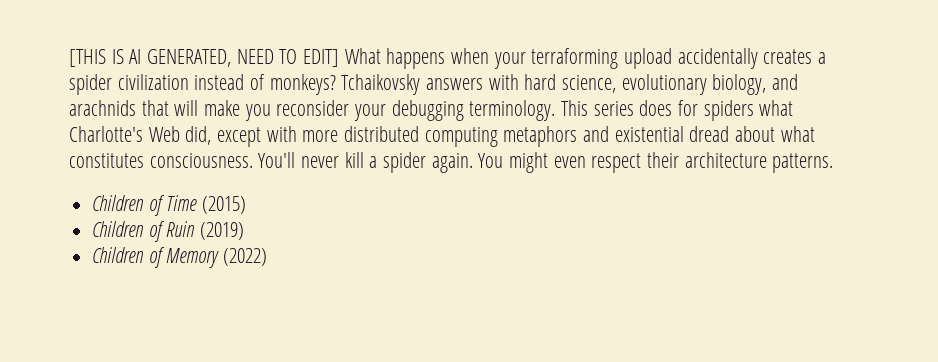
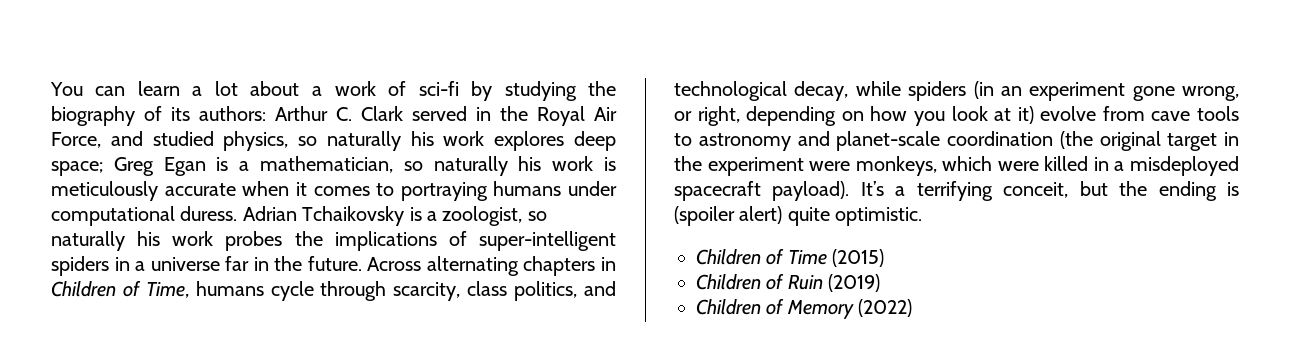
- [THIS IS AI GENERATED, NEED TO EDIT] What happens when your terraforming upload accidentally creates a spider civilization instead of monkeys? Tchaikovsky answers with hard science, evolutionary biology, and arachnids that will make you reconsider your debugging terminology. This series does for spiders what Charlotte's Web did, except with more distributed computing metaphors and existential dread about what constitutes consciousness. You'll never kill a spider again. You might even respect their architecture patterns.
+ You can learn a lot about a work of sci-fi by studying the biography of its authors: Arthur C. Clark served in the Royal Air Force, and studied physics, so naturally his work explores deep space; Greg Egan is a mathematician, so naturally his work is meticulously accurate when it comes to portraying humans under computational duress. Adrian Tchaikovsky is a zoologist, so naturally his work probes the implications of super-intelligent spiders in a universe far in the future. Across alternating chapters in Children of Time, humans cycle through scarcity, class politics, and technological decay, while spiders (in an experiment gone wrong, or right, depending on how you look at it) evolve from cave tools to astronomy and planet-scale coordination (the original target in the experiment were monkeys, which were killed in a misdeployed spacecraft payload). It’s a terrifying conceit, but the ending is (spoiler alert) quite optimistic.

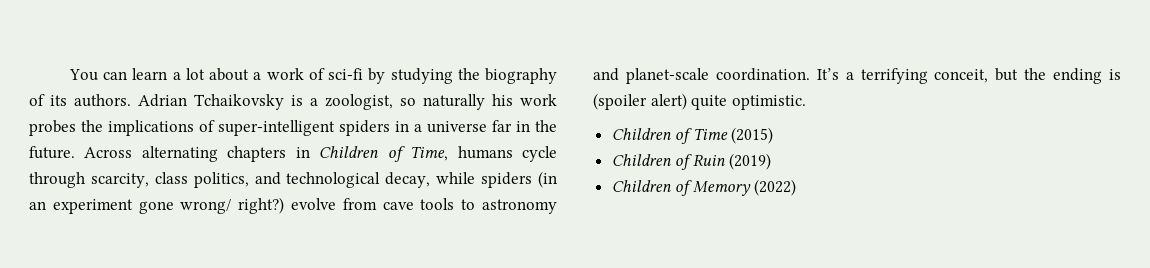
- You can learn a lot about a work of sci-fi by studying the biography of its authors: Arthur C. Clark served in the Royal Air Force, and studied physics, so naturally his work explores deep space; Greg Egan is a mathematician, so naturally his work is meticulously accurate when it comes to portraying humans under computational duress.
+ You can learn a lot about a work of sci-fi by studying the biography of its authors.
- Across alternating chapters in Children of Time, humans cycle through scarcity, class politics, and technological decay, while spiders (in an experiment gone wrong, or right, depending on how you look at it) evolve from cave tools to astronomy and planet-scale coordination (the original target in the experiment were monkeys, which were killed in a misdeployed spacecraft payload).
+ Across alternating chapters in Children of Time, humans cycle through scarcity, class politics, and technological decay, while spiders (in an experiment gone wrong/ right?) evolve from cave tools to astronomy and planet-scale coordination.

